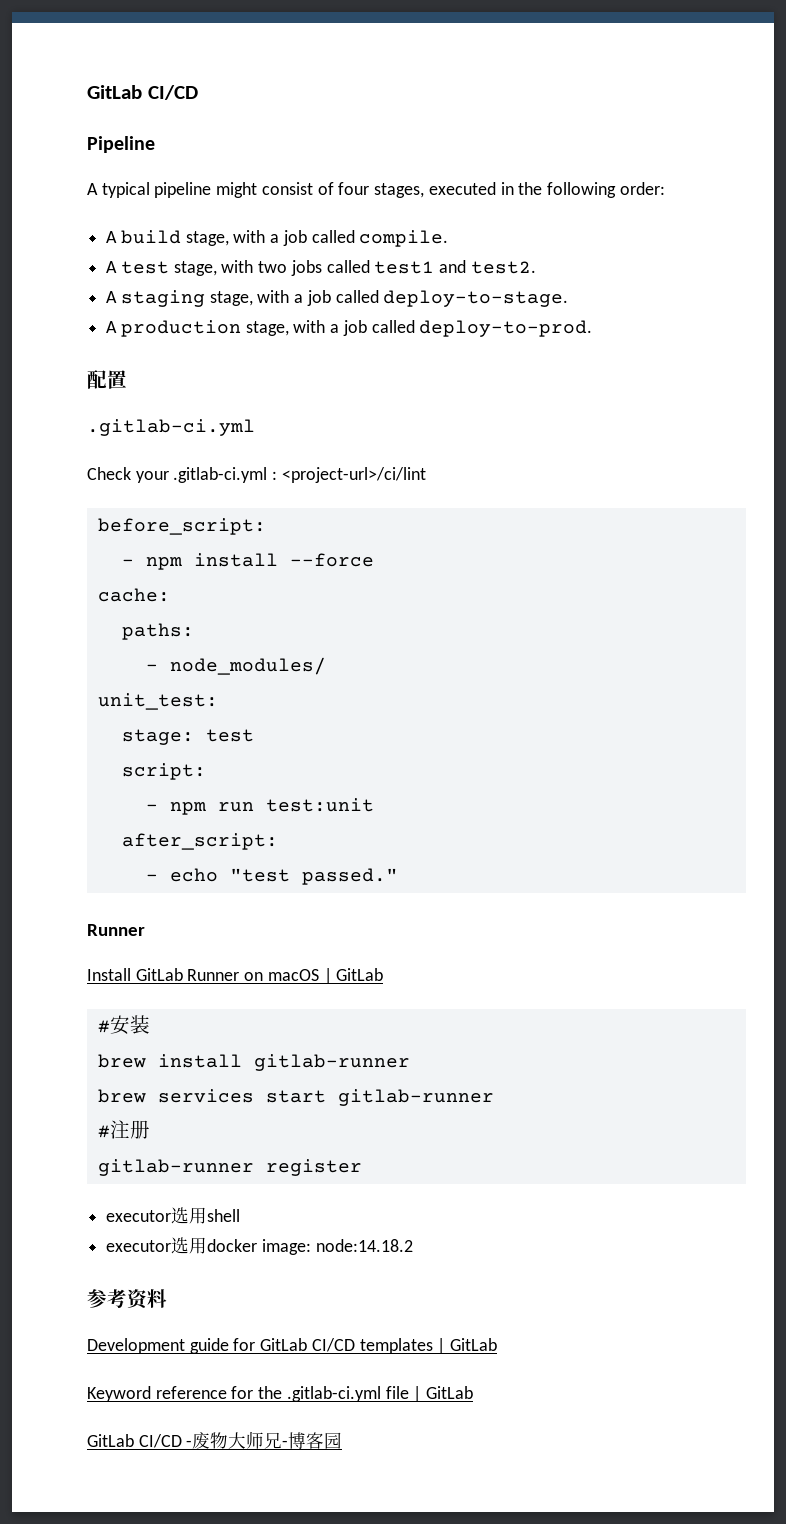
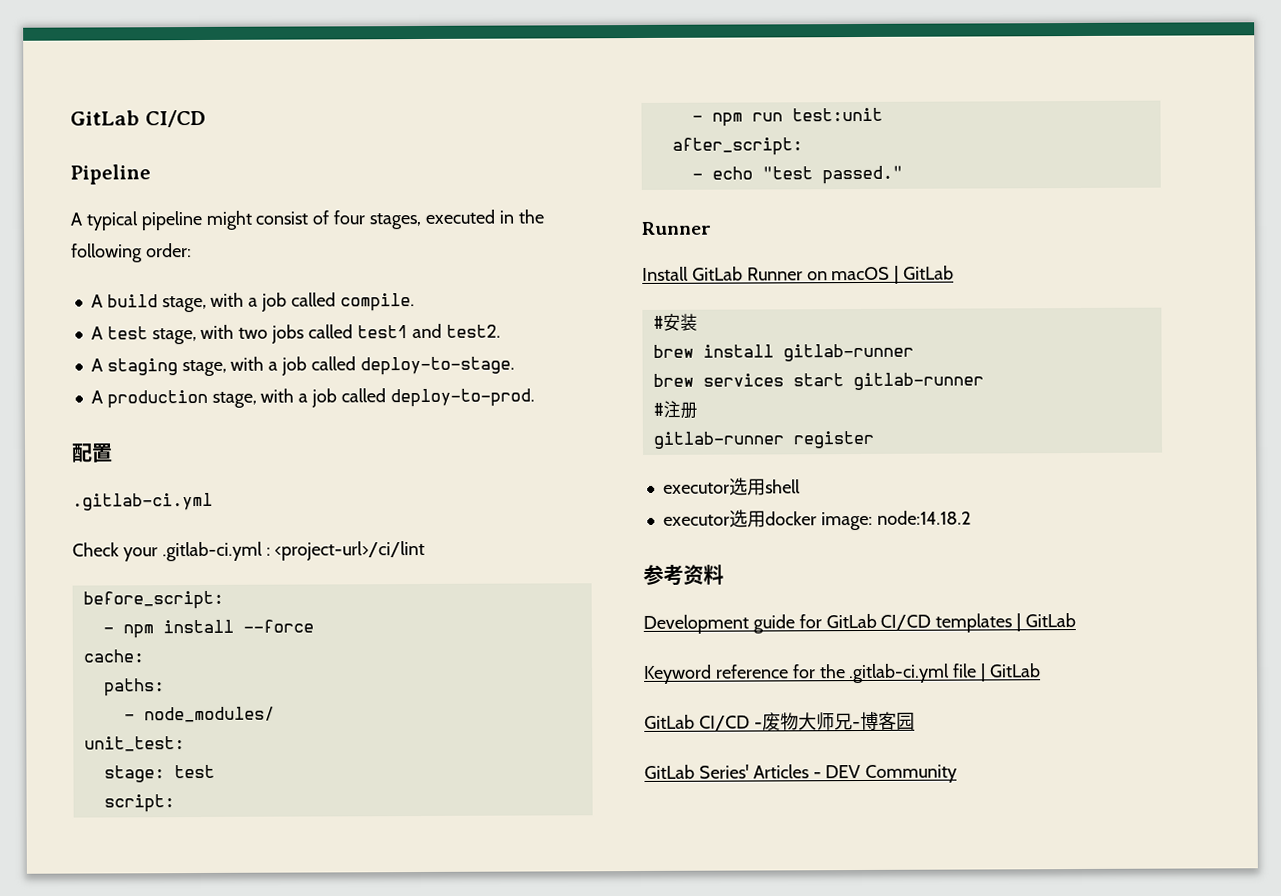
+ GitLab Series' Articles - DEV Community

